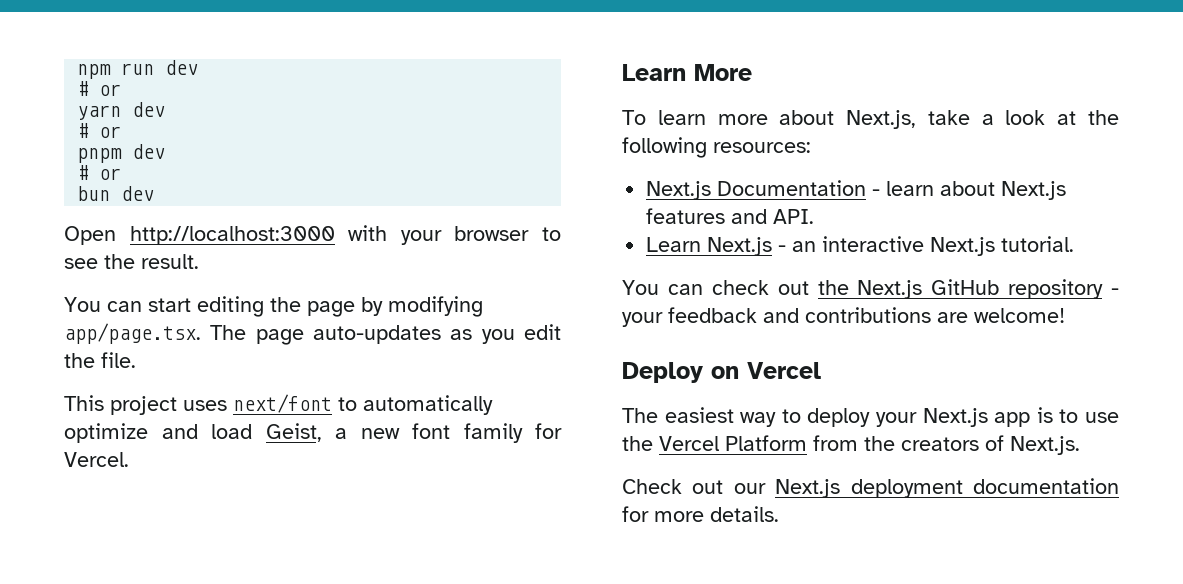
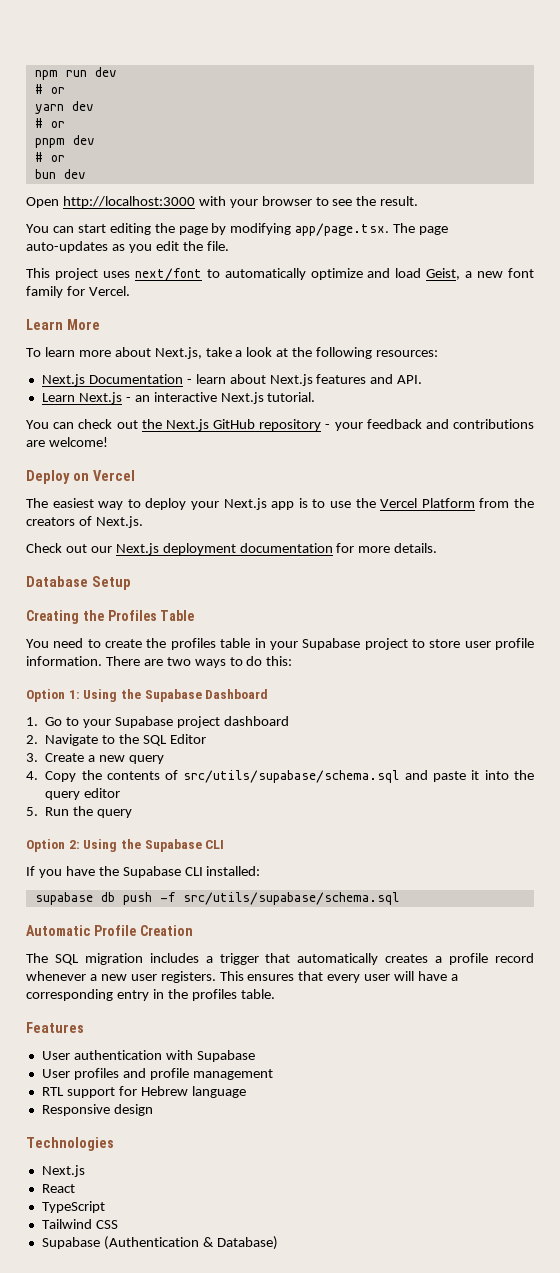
+ Database Setup
+ Creating the Profiles Table
+ You need to create the profiles table in your Supabase project to store user profile information. There are two ways to do this:
+ Option 1: Using the Supabase Dashboard
+ 1. Go to your Supabase project dashboard
+ 2. Navigate to the SQL Editor
+ 3. Create a new query
+ 4. Copy the contents of src/utils/supabase/schema.sql and paste it into the query editor
+ 5. Run the query
+ Option 2: Using the Supabase CLI
+ If you have the Supabase CLI installed:
+ supabase db push -f src/utils/supabase/schema.sql
+ Automatic Profile Creation
+ The SQL migration includes a trigger that automatically creates a profile record whenever a new user registers. This ensures that every user will have a corresponding entry in the profiles table.
+ Features
+ User authentication with Supabase
+ User profiles and profile management
+ RTL support for Hebrew language
+ Responsive design
+ Technologies
+ Next.js
+ React
+ TypeScript
+ Tailwind CSS
+ Supabase (Authentication & Database)

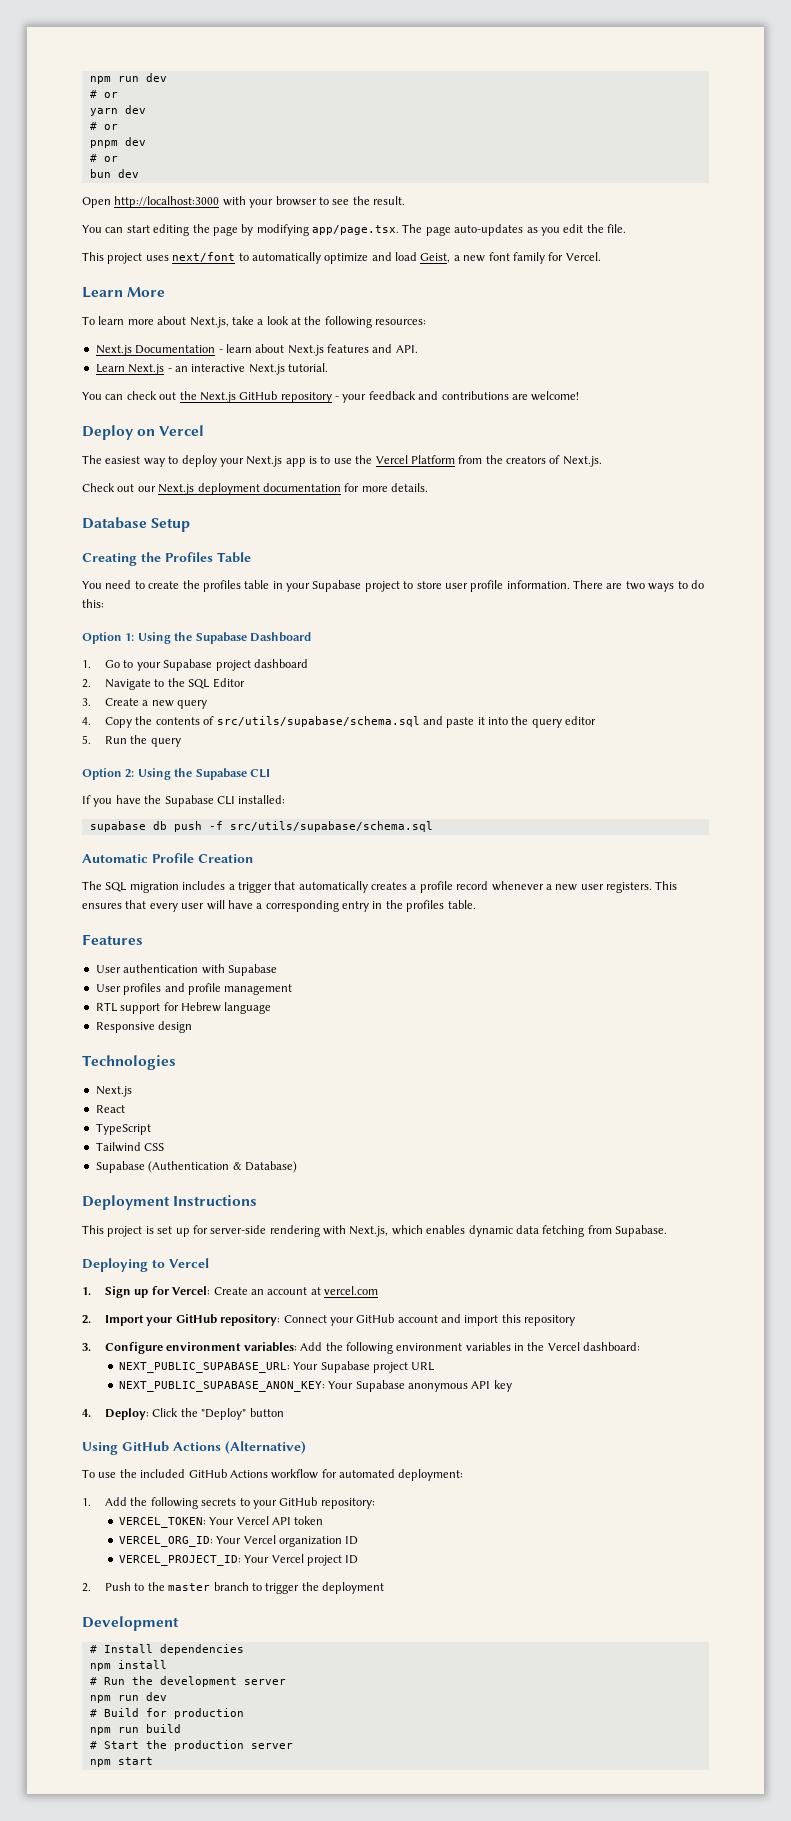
+ Deployment Instructions
+ This project is set up for server-side rendering with Next.js, which enables dynamic data fetching from Supabase.
+ Deploying to Vercel
+ 1. Sign up for Vercel: Create an account at vercel.com
+ 2. Import your GitHub repository: Connect your GitHub account and import this repository
+ 3. Configure environment variables: Add the following environment variables in the Vercel dashboard:
+ NEXT_PUBLIC_SUPABASE_URL: Your Supabase project URL
+ NEXT_PUBLIC_SUPABASE_ANON_KEY: Your Supabase anonymous API key
+ 4. Deploy: Click the "Deploy" button
+ Using GitHub Actions (Alternative)
+ To use the included GitHub Actions workflow for automated deployment:
+ 1. Add the following secrets to your GitHub repository:
+ VERCEL_TOKEN: Your Vercel API token
+ VERCEL_ORG_ID: Your Vercel organization ID
+ VERCEL_PROJECT_ID: Your Vercel project ID
+ 2. Push to the master branch to trigger the deployment
+ Development
+ # Install dependencies
+ npm install
+ # Run the development server
+ npm run dev
+ # Build for production
+ npm run build
+ # Start the production server
+ npm start

